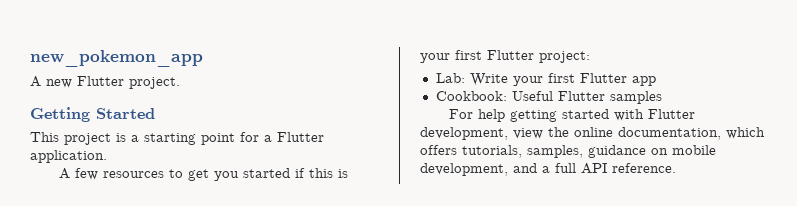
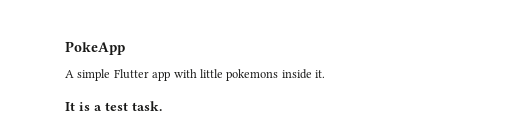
- new_pokemon_app
- A new Flutter project.
- Getting Started
- This project is a starting point for a Flutter application.
- A few resources to get you started if this is your first Flutter project:
- Lab: Write your first Flutter app
- Cookbook: Useful Flutter samples
- For help getting started with Flutter development, view the online documentation, which offers tutorials, samples, guidance on mobile development, and a full API reference.
+ PokeApp
+ A simple Flutter app with little pokemons inside it.
+ It is a test task.

